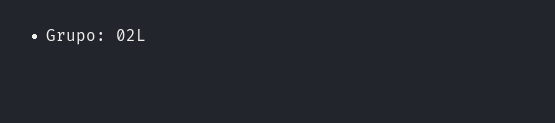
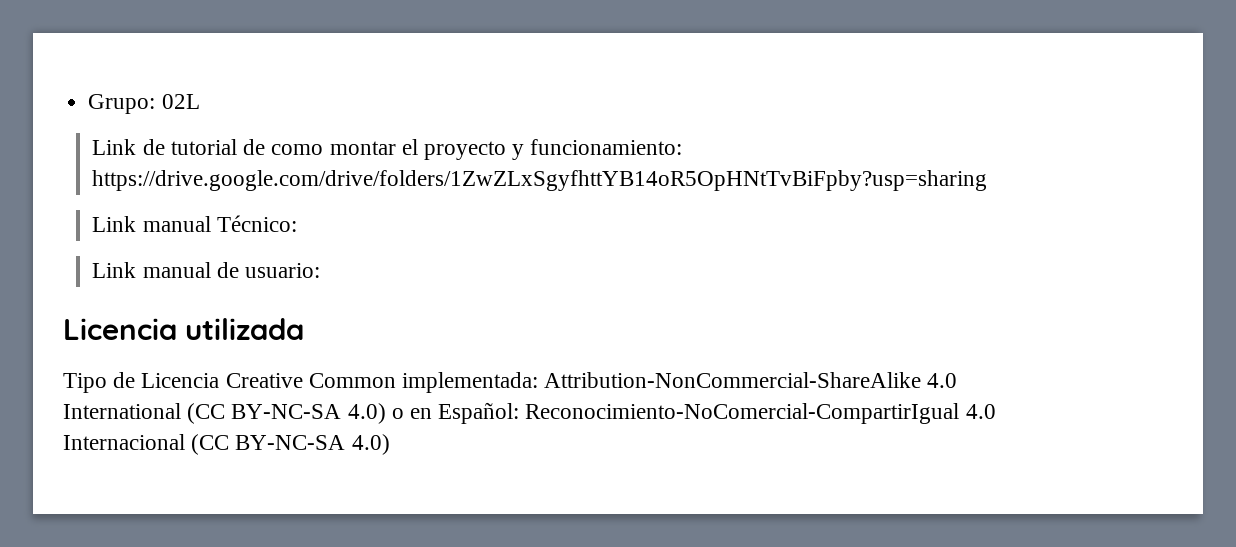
+ Link de tutorial de como montar el proyecto y funcionamiento: https://drive.google.com/drive/folders/1ZwZLxSgyfhttYB14oR5OpHNtTvBiFpby?usp=sharing
+ Link manual Técnico:
+ Link manual de usuario:
+ Licencia utilizada
+ Tipo de Licencia Creative Common implementada: Attribution-NonCommercial-ShareAlike 4.0 International (CC BY-NC-SA 4.0) o en Español: Reconocimiento-NoComercial-CompartirIgual 4.0 Internacional (CC BY-NC-SA 4.0)

